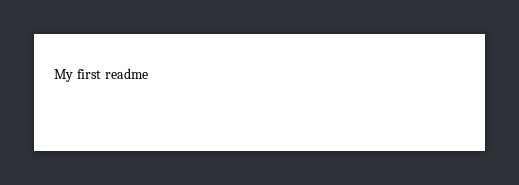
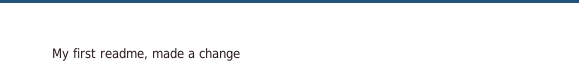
- My first readme
+ My first readme, made a change

